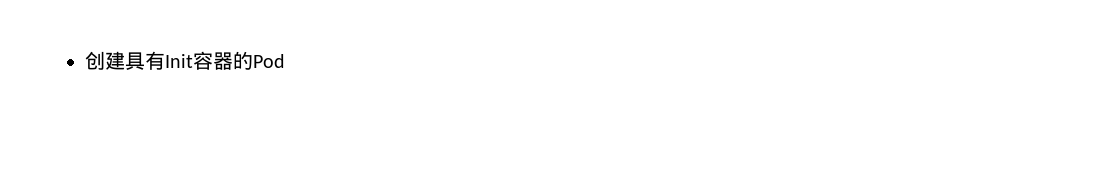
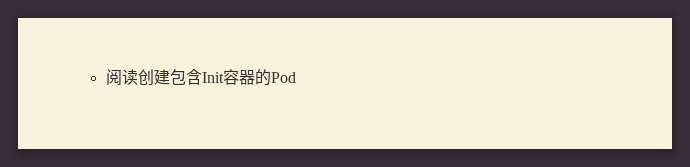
- 创建具有Init容器的Pod
+ 阅读创建包含Init容器的Pod

